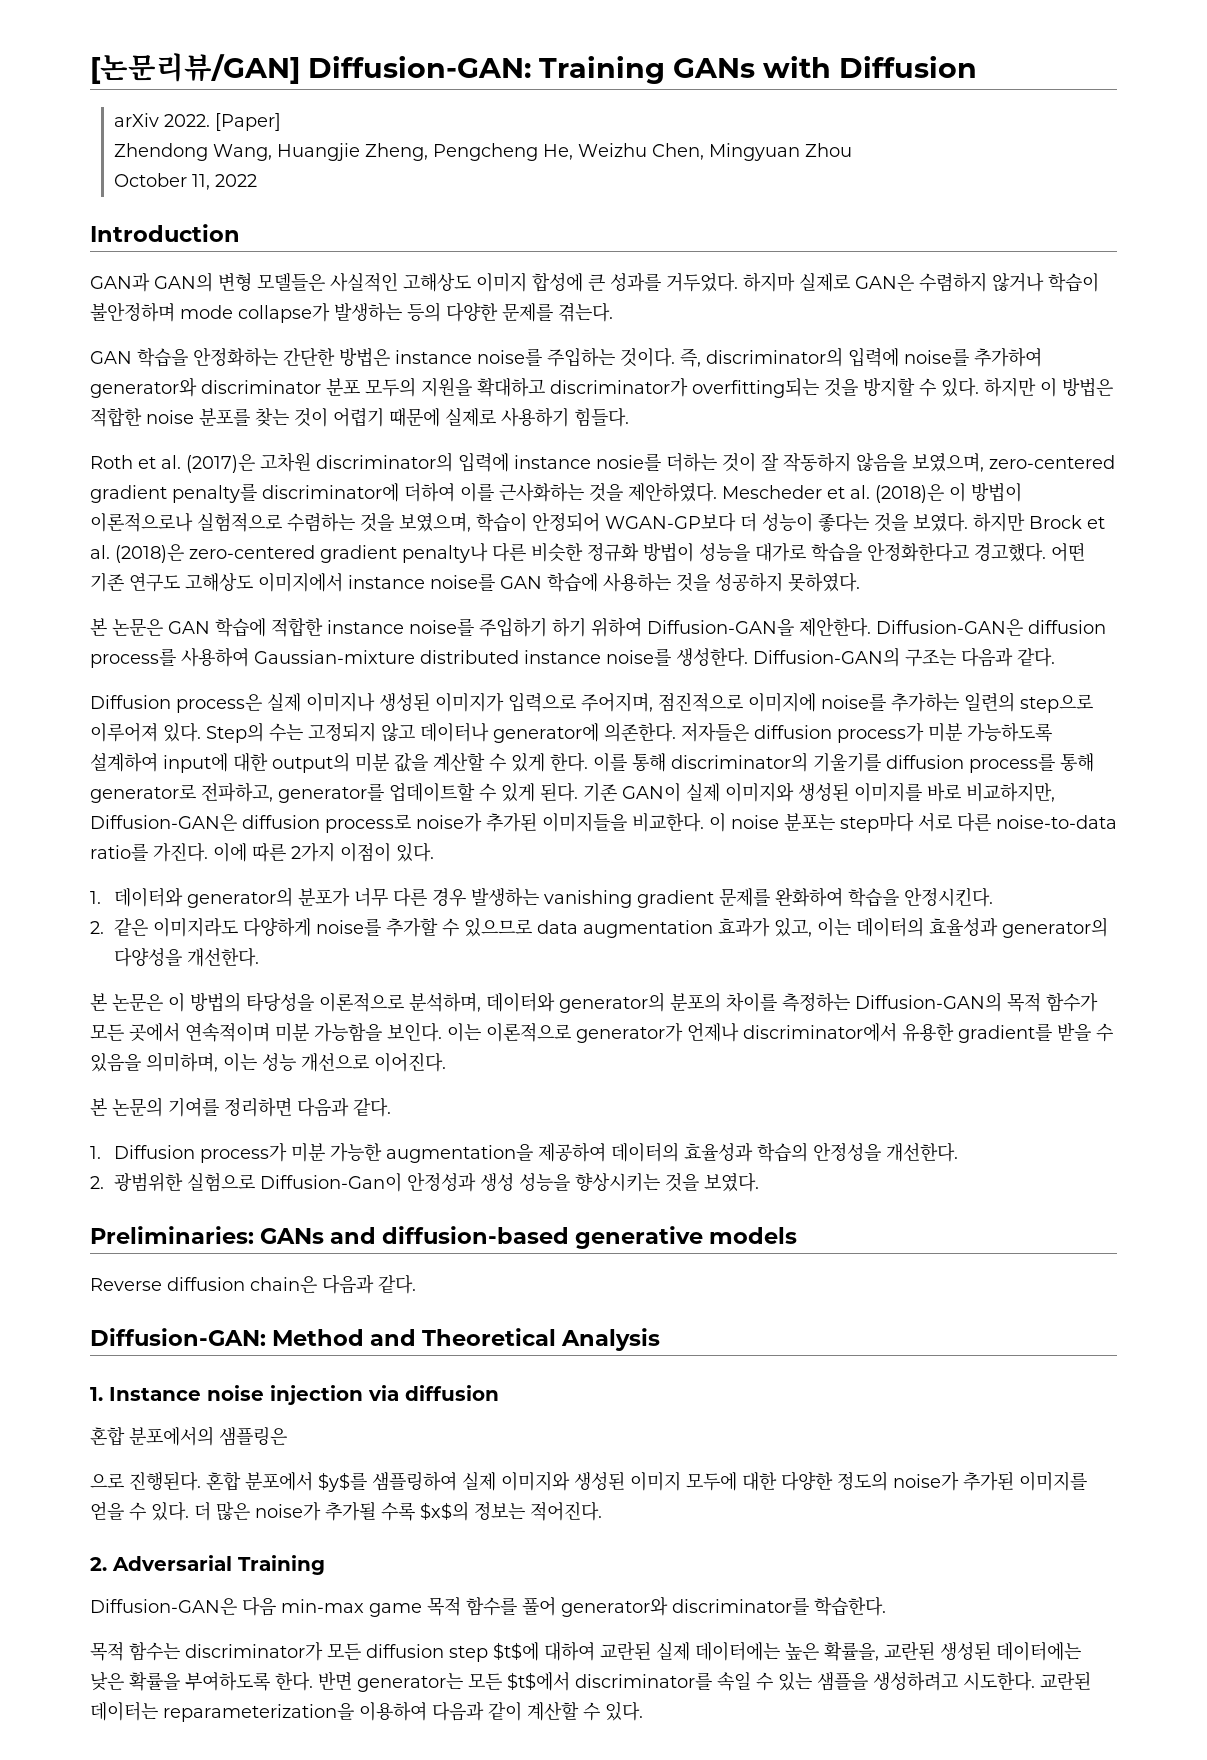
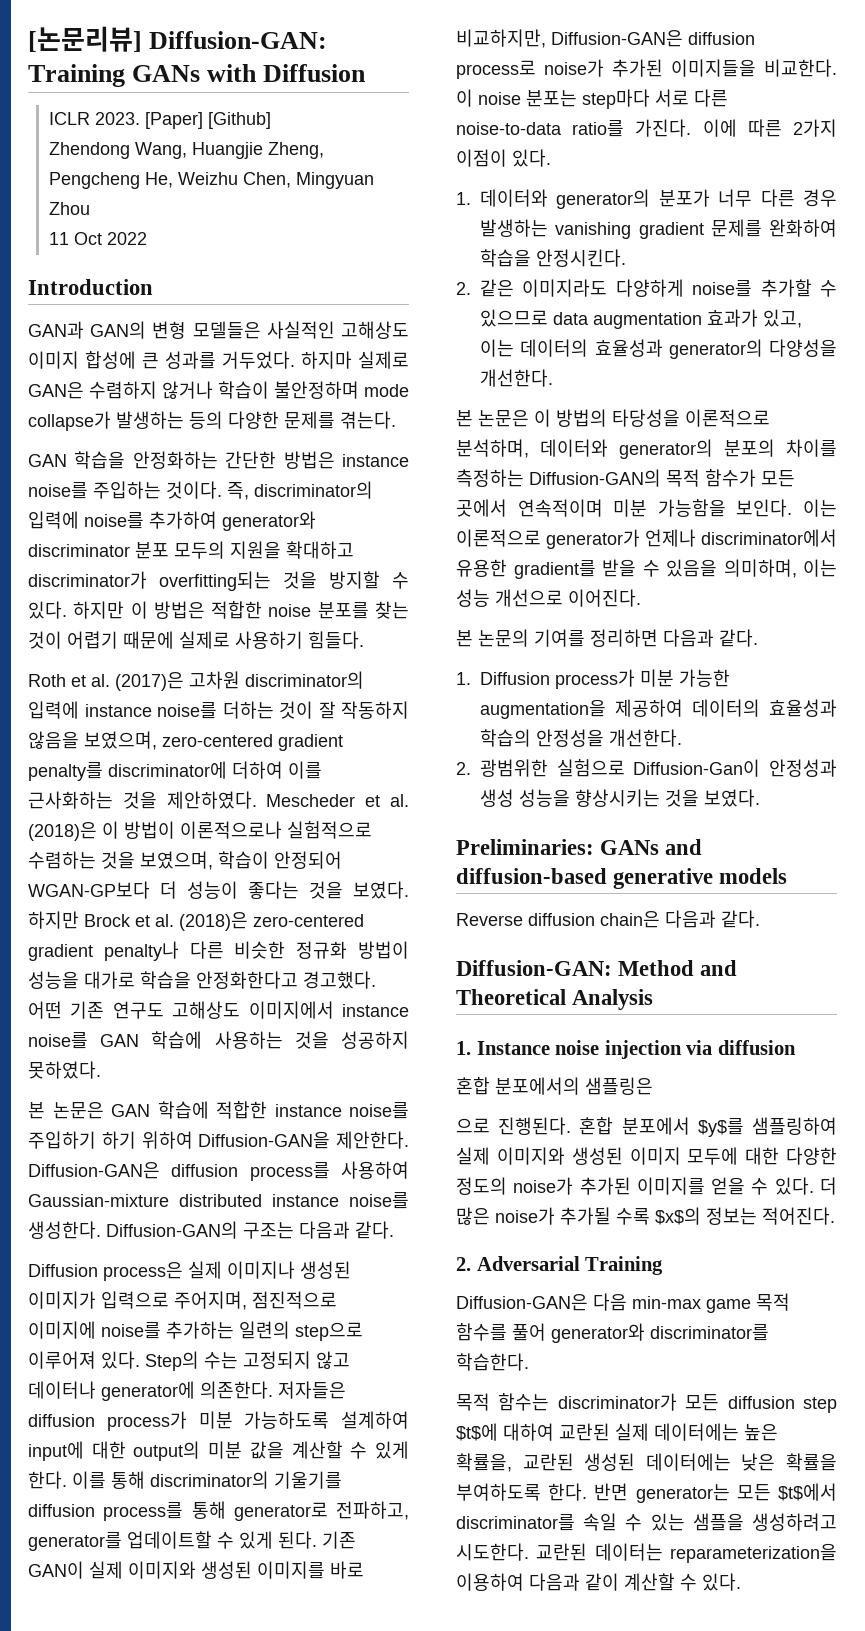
- [논문리뷰/GAN] Diffusion-GAN: Training GANs with Diffusion
+ [논문리뷰] Diffusion-GAN: Training GANs with Diffusion
- arXiv 2022.
+ ICLR 2023.
- [Paper]
+ [Paper] [Github]
- October 11, 2022
+ 11 Oct 2022
- Roth et al. (2017)은 고차원 discriminator의 입력에 instance nosie를 더하는 것이 잘 작동하지 않음을 보였으며, zero-centered gradient penalty를 discriminator에 더하여 이를 근사화하는 것을 제안하였다.
+ Roth et al. (2017)은 고차원 discriminator의 입력에 instance noise를 더하는 것이 잘 작동하지 않음을 보였으며, zero-centered gradient penalty를 discriminator에 더하여 이를 근사화하는 것을 제안하였다.

